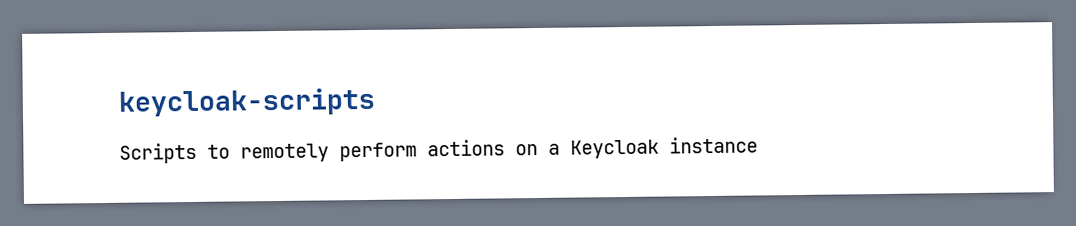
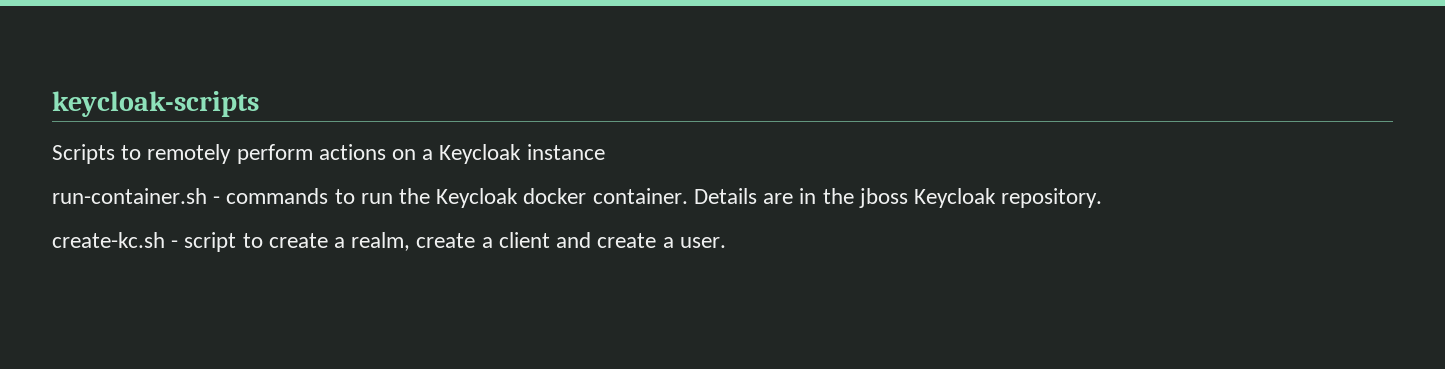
+ run-container.sh - commands to run the Keycloak docker container. Details are in the jboss Keycloak repository.
+ create-kc.sh - script to create a realm, create a client and create a user.

